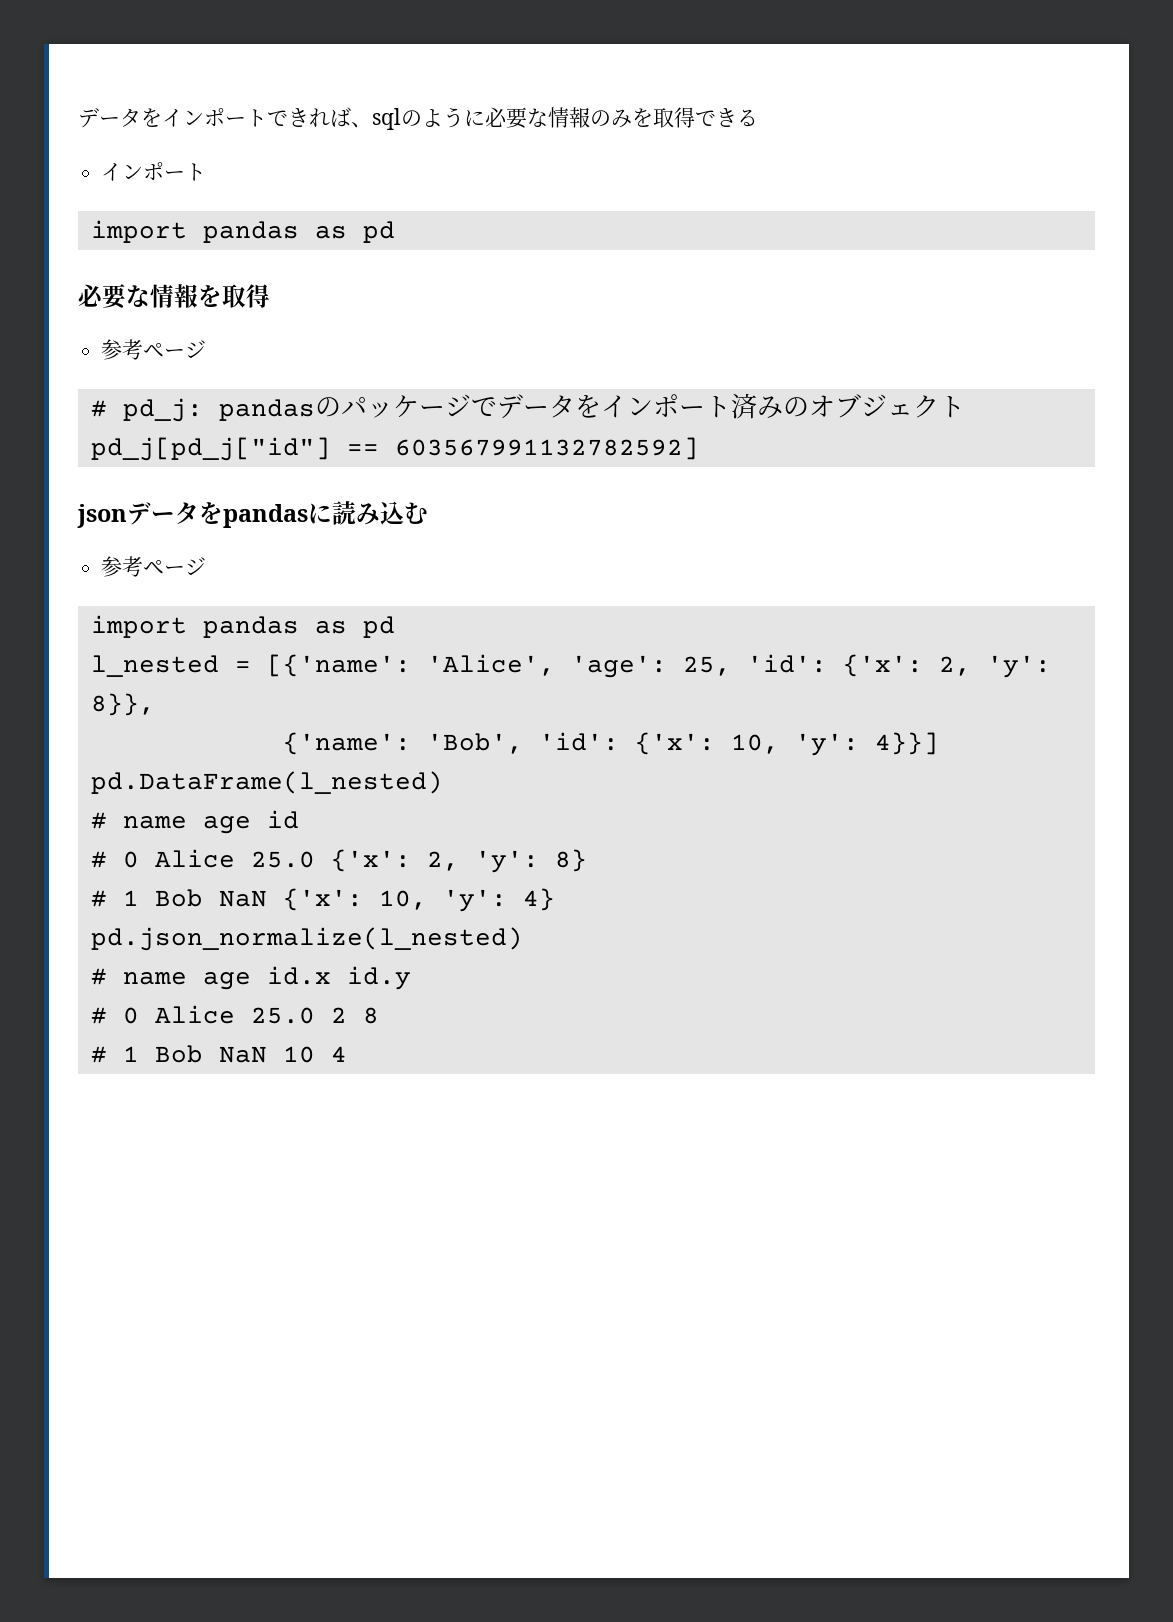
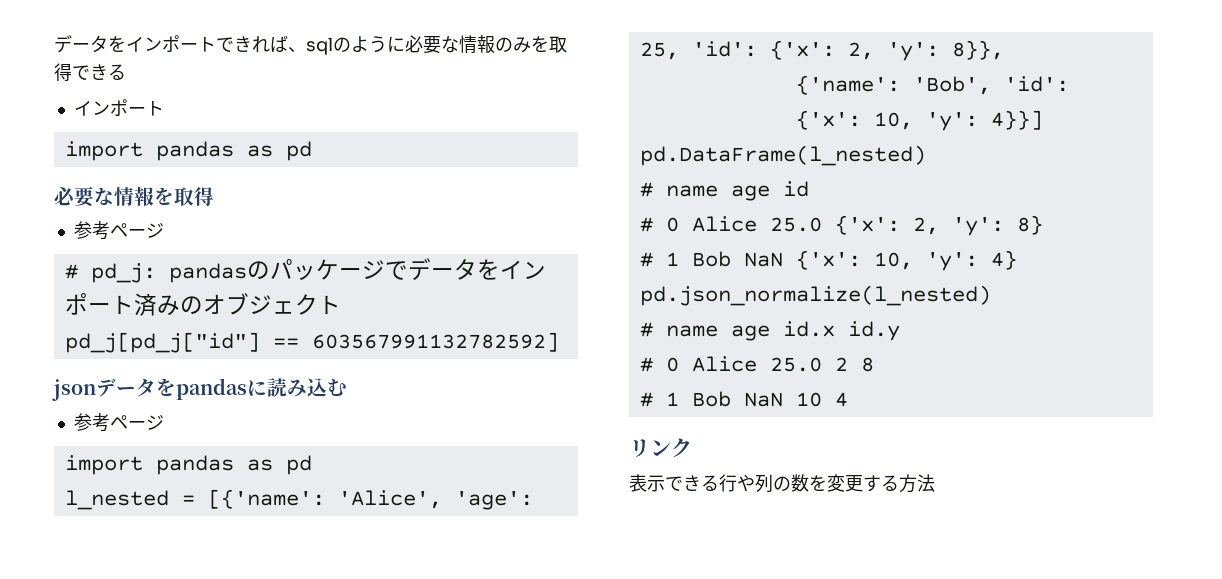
+ リンク
+ 表示できる行や列の数を変更する方法

